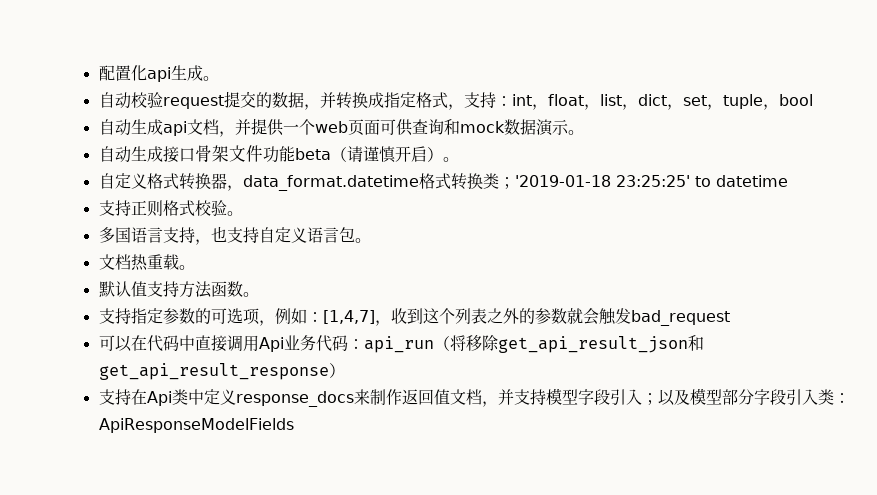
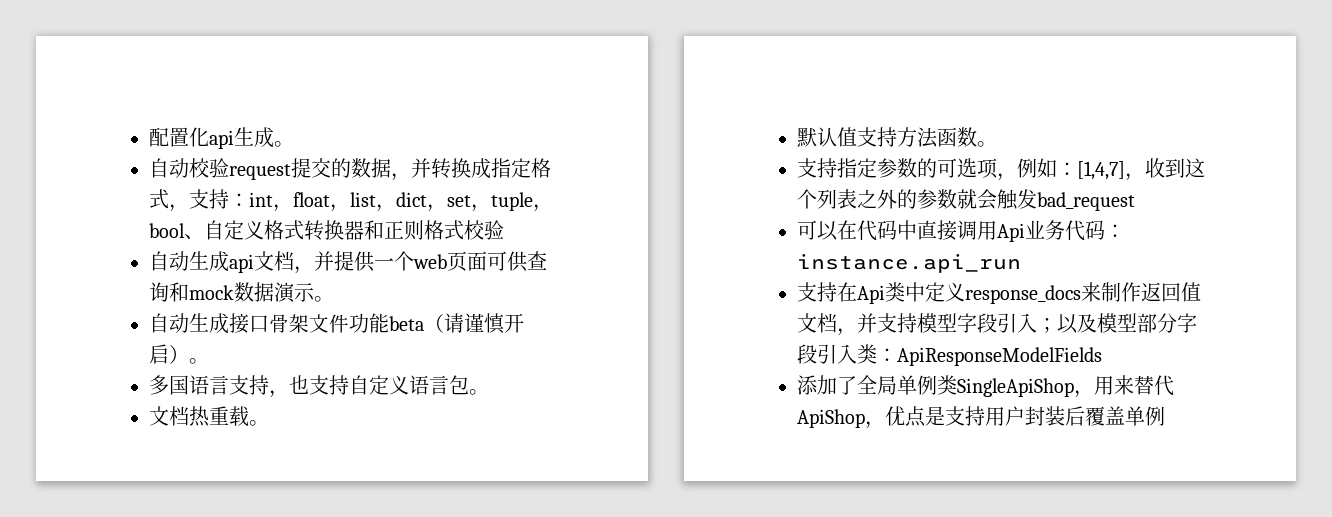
- 自动校验request提交的数据，并转换成指定格式，支持：int，float，list，dict，set，tuple，bool
+ 自动校验request提交的数据，并转换成指定格式，支持：int，float，list，dict，set，tuple，bool、自定义格式转换器和正则格式校验
- 自定义格式转换器，data_format.datetime格式转换类；'2019-01-18 23:25:25' to datetime
- 支持正则格式校验。
- 可以在代码中直接调用Api业务代码：api_run（将移除get_api_result_json和get_api_result_response）
+ 可以在代码中直接调用Api业务代码：instance.api_run
+ 添加了全局单例类SingleApiShop，用来替代ApiShop，优点是支持用户封装后覆盖单例

